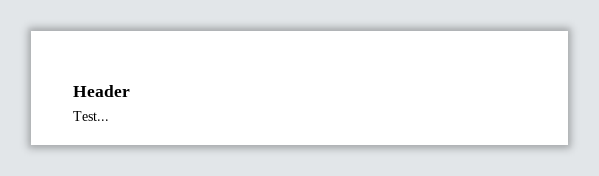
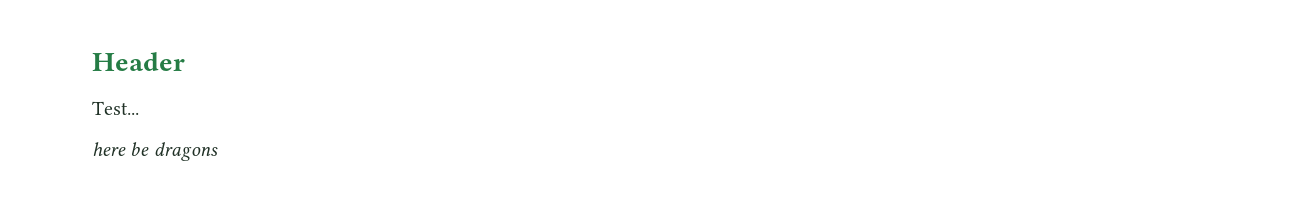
+ here be dragons

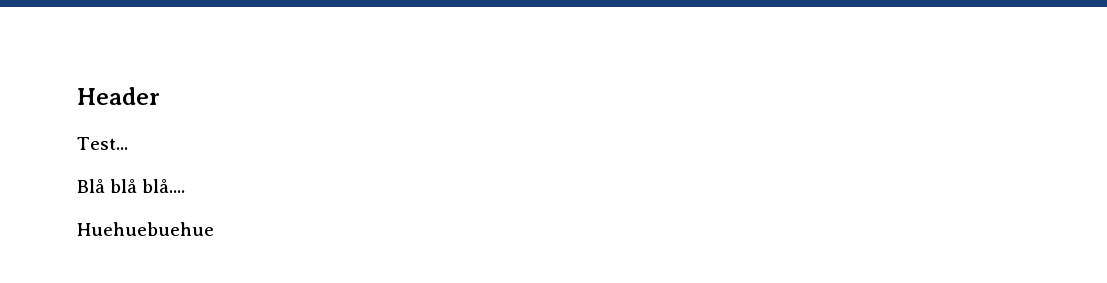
- here be dragons
+ Blå blå blå....
+ Huehuebuehue

